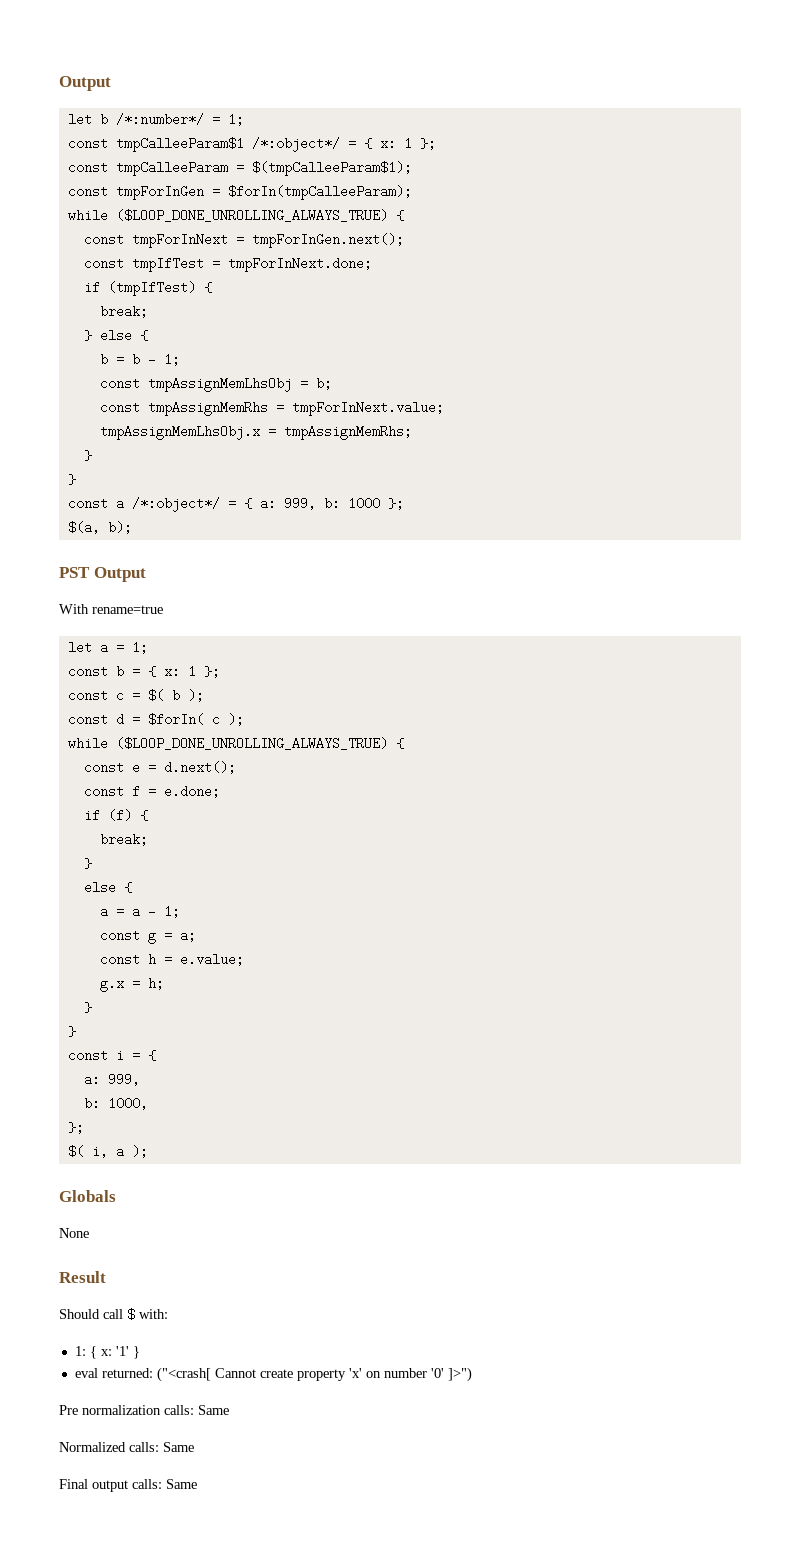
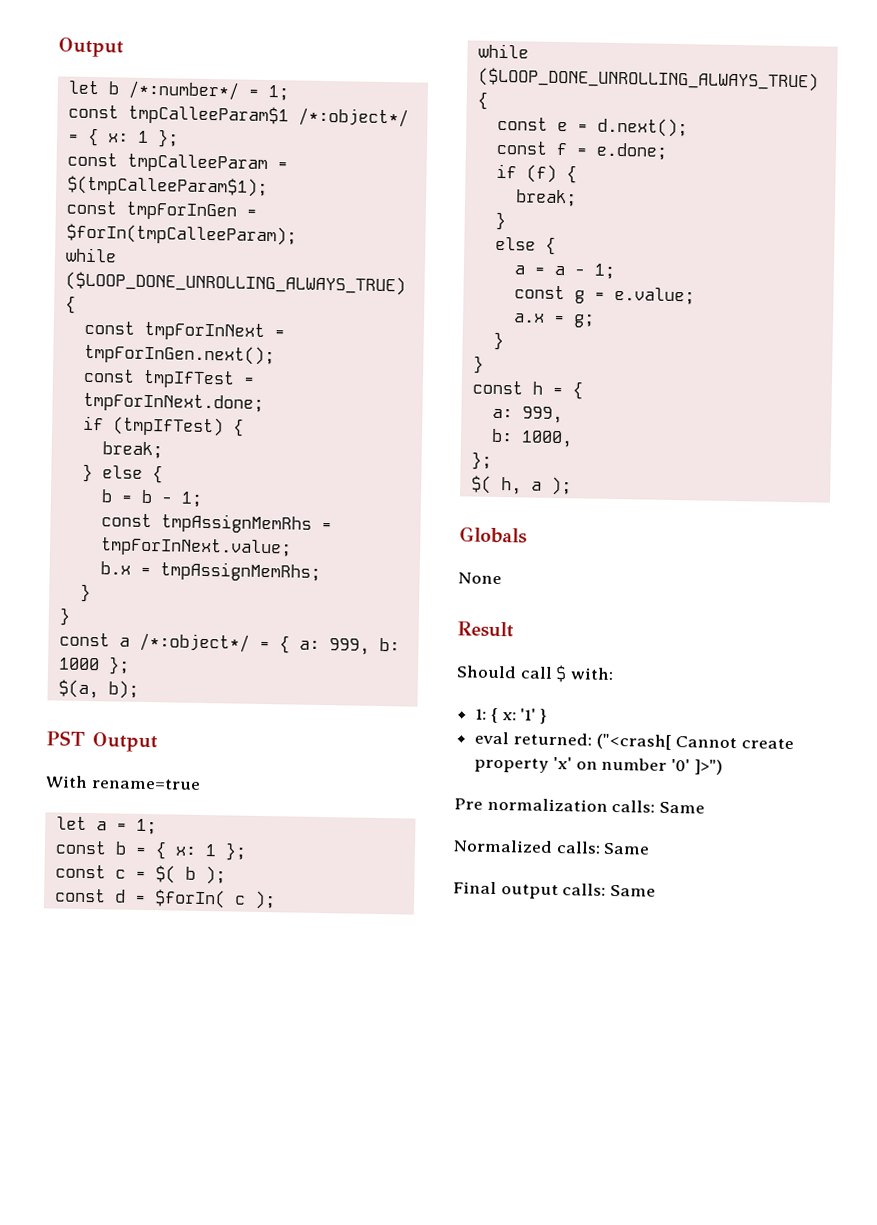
- const tmpAssignMemLhsObj = b;
- tmpAssignMemLhsObj.x = tmpAssignMemRhs;
+ b.x = tmpAssignMemRhs;
- const g = a;
- const h = e.value;
- g.x = h;
+ const g = e.value;
+ a.x = g;
  }
  }
- const i = {
+ const h = {
- $( i, a );
+ $( h, a );

